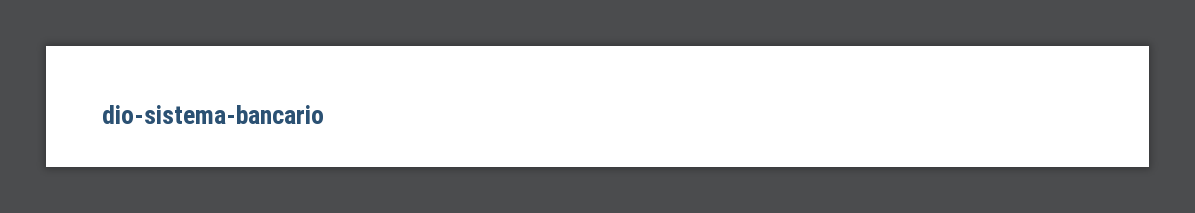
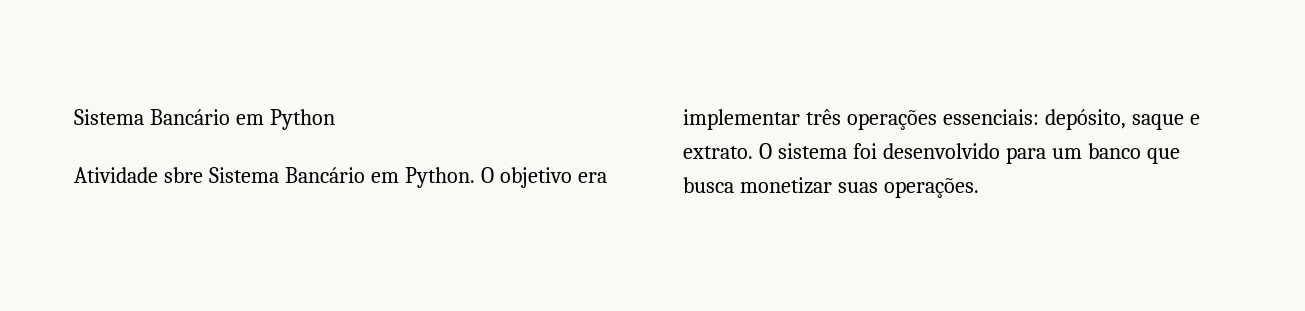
- dio-sistema-bancario
+ Sistema Bancário em Python
+ Atividade sbre Sistema Bancário em Python. O objetivo era implementar três operações essenciais: depósito, saque e extrato. O sistema foi desenvolvido para um banco que busca monetizar suas operações.

